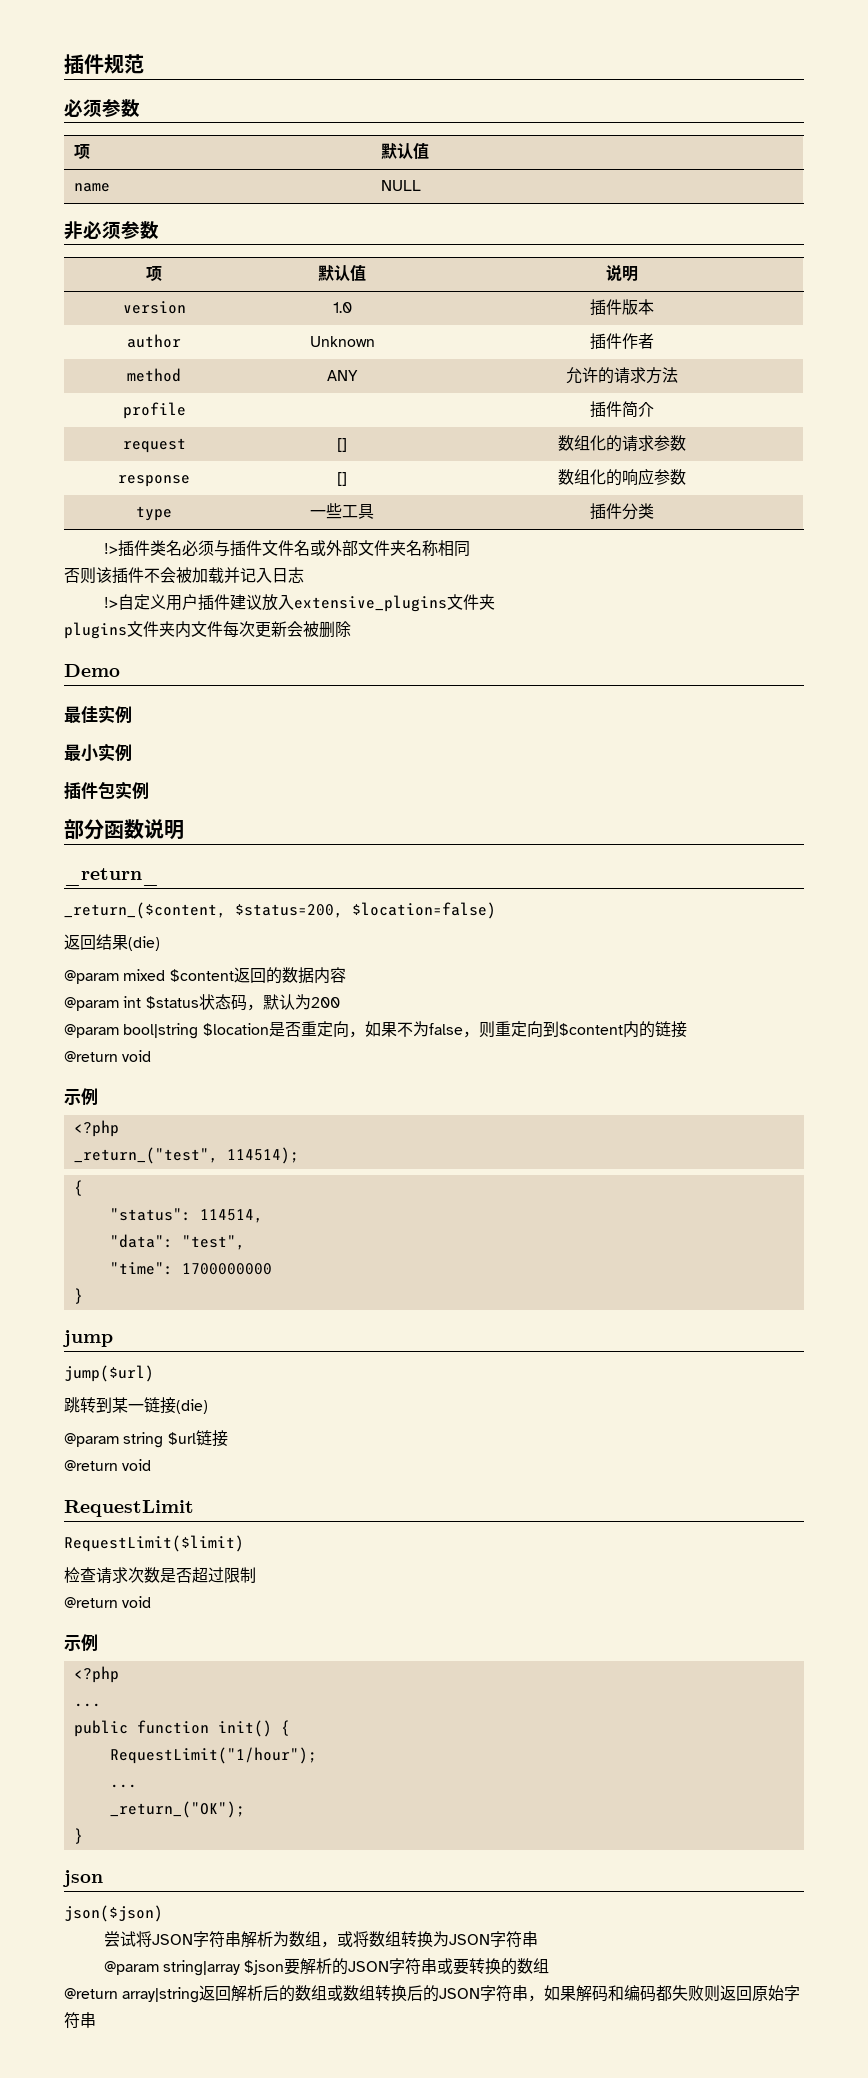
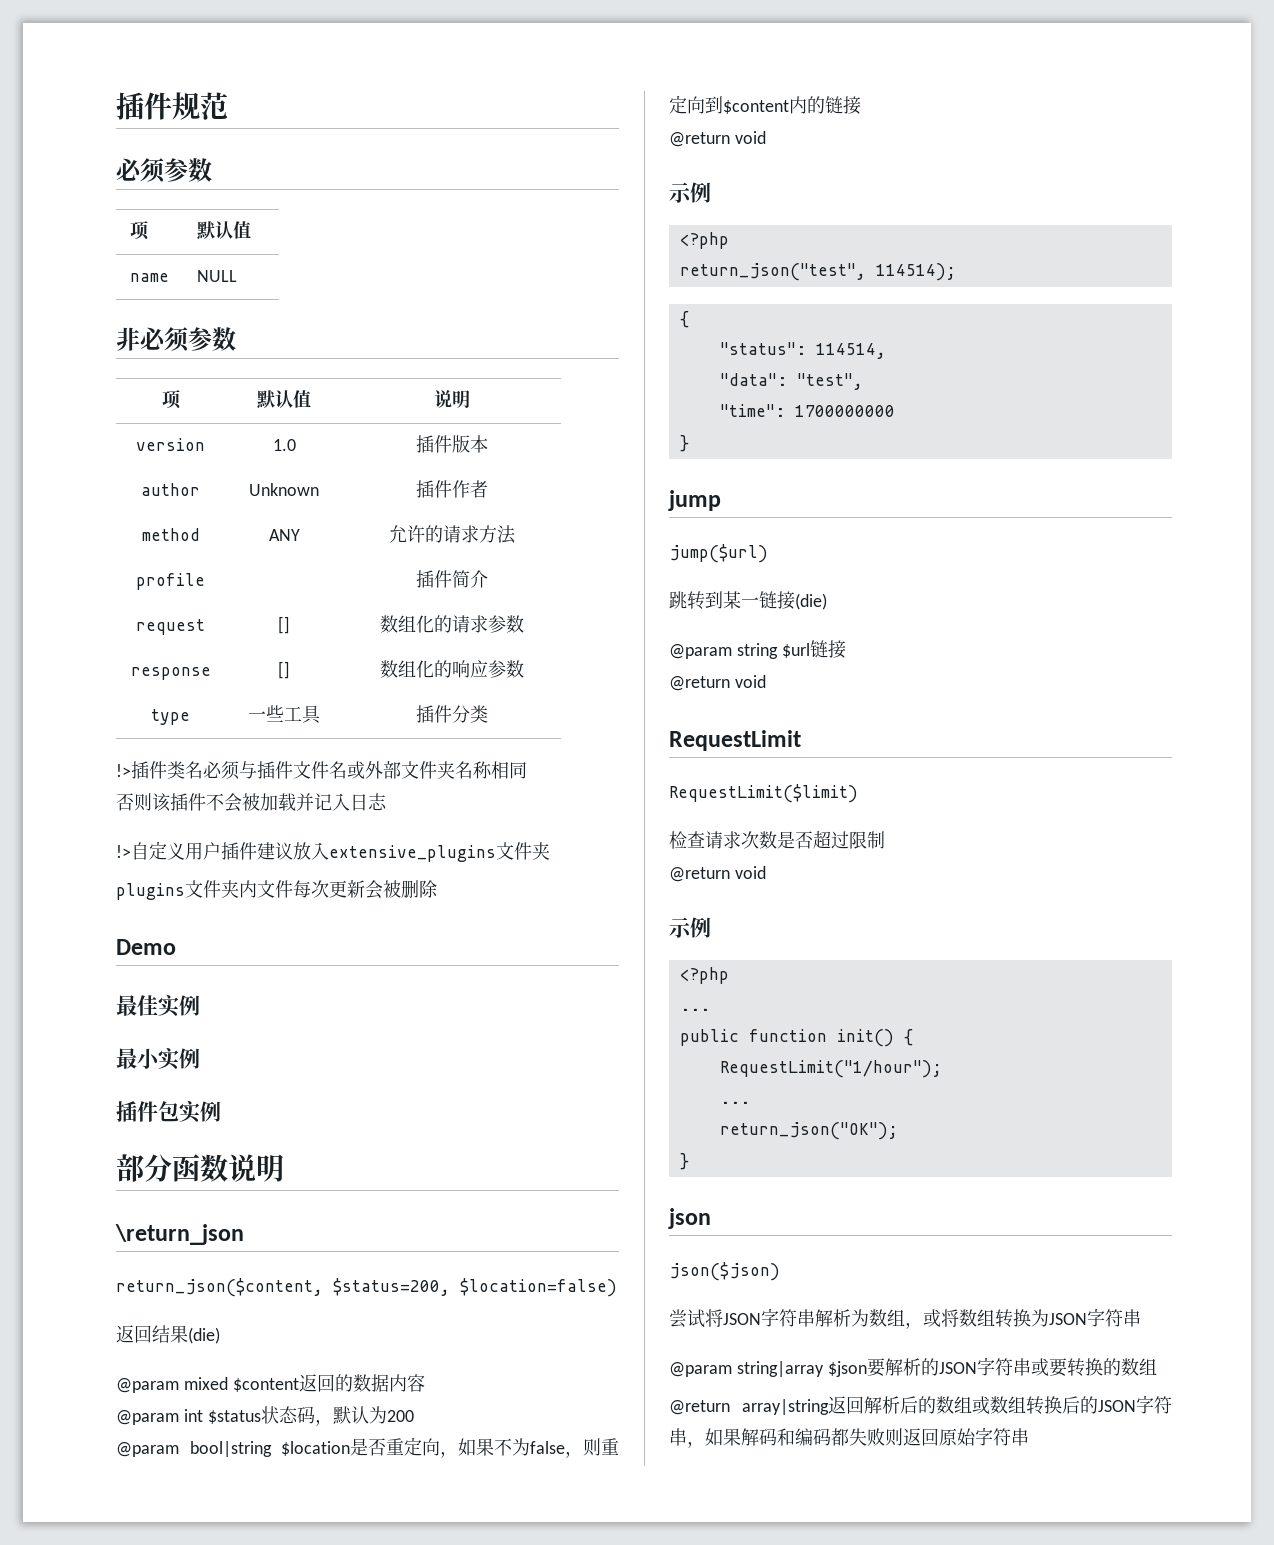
- _return_
- _return_($content, $status=200, $location=false)
+ \return_json
+ return_json($content, $status=200, $location=false)
- _return_("test", 114514);
+ return_json("test", 114514);
- _return_("OK");
+ return_json("OK");

